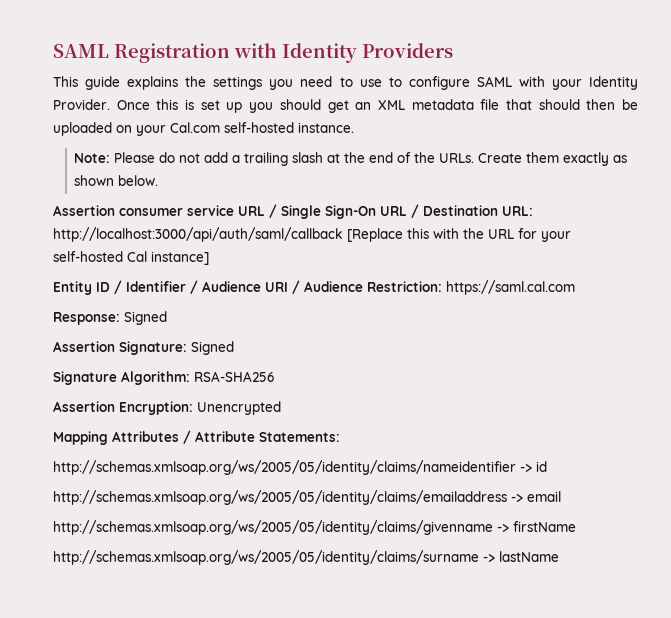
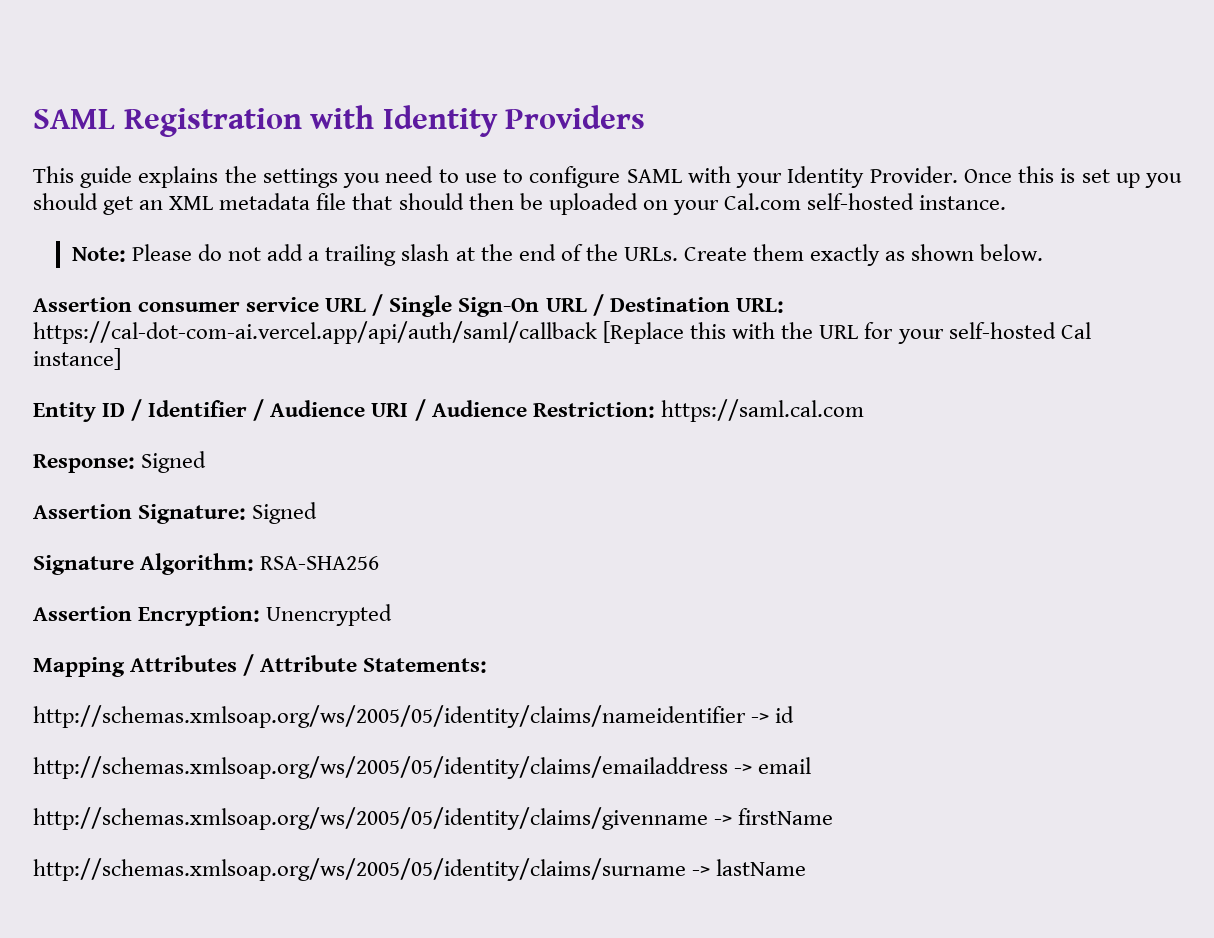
- Assertion consumer service URL / Single Sign-On URL / Destination URL: http://localhost:3000/api/auth/saml/callback [Replace this with the URL for your self-hosted Cal instance]
+ Assertion consumer service URL / Single Sign-On URL / Destination URL: https://cal-dot-com-ai.vercel.app/api/auth/saml/callback [Replace this with the URL for your self-hosted Cal instance]

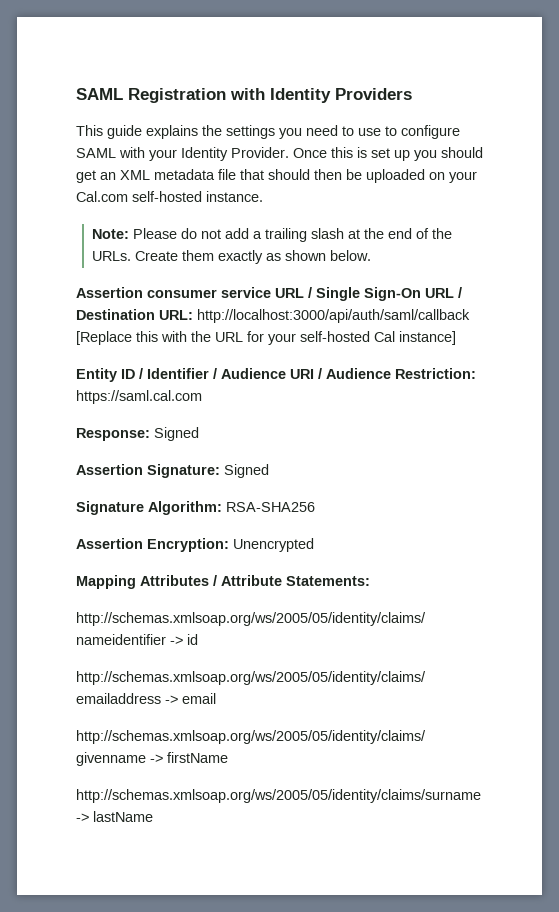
- Assertion consumer service URL / Single Sign-On URL / Destination URL: https://cal-dot-com-ai.vercel.app/api/auth/saml/callback [Replace this with the URL for your self-hosted Cal instance]
+ Assertion consumer service URL / Single Sign-On URL / Destination URL: http://localhost:3000/api/auth/saml/callback [Replace this with the URL for your self-hosted Cal instance]

